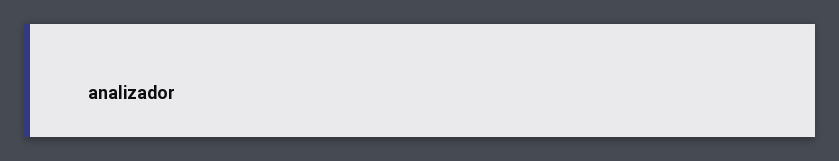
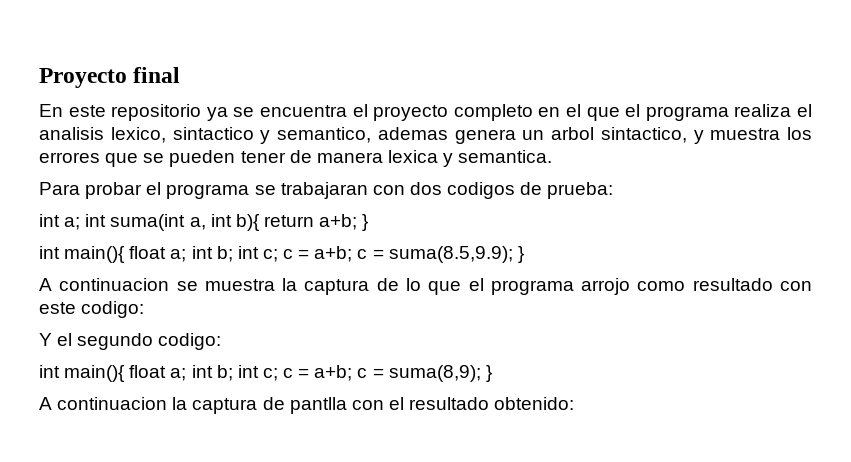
- analizador
+ Proyecto final
+ En este repositorio ya se encuentra el proyecto completo en el que el programa realiza el analisis lexico, sintactico y semantico, ademas genera un arbol sintactico, y muestra los errores que se pueden tener de manera lexica y semantica.
+ Para probar el programa se trabajaran con dos codigos de prueba:
+ int a; int suma(int a, int b){ return a+b; }
+ int main(){ float a; int b; int c; c = a+b; c = suma(8.5,9.9); }
+ A continuacion se muestra la captura de lo que el programa arrojo como resultado con este codigo:
+ Y el segundo codigo:
+ int main(){ float a; int b; int c; c = a+b; c = suma(8,9); }
+ A continuacion la captura de pantlla con el resultado obtenido:

